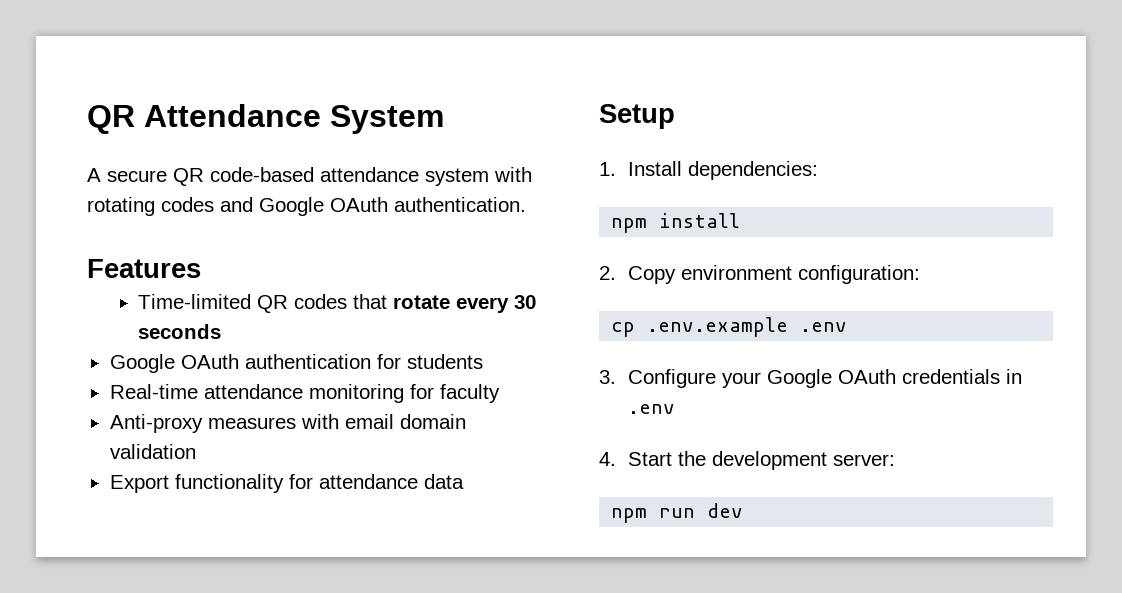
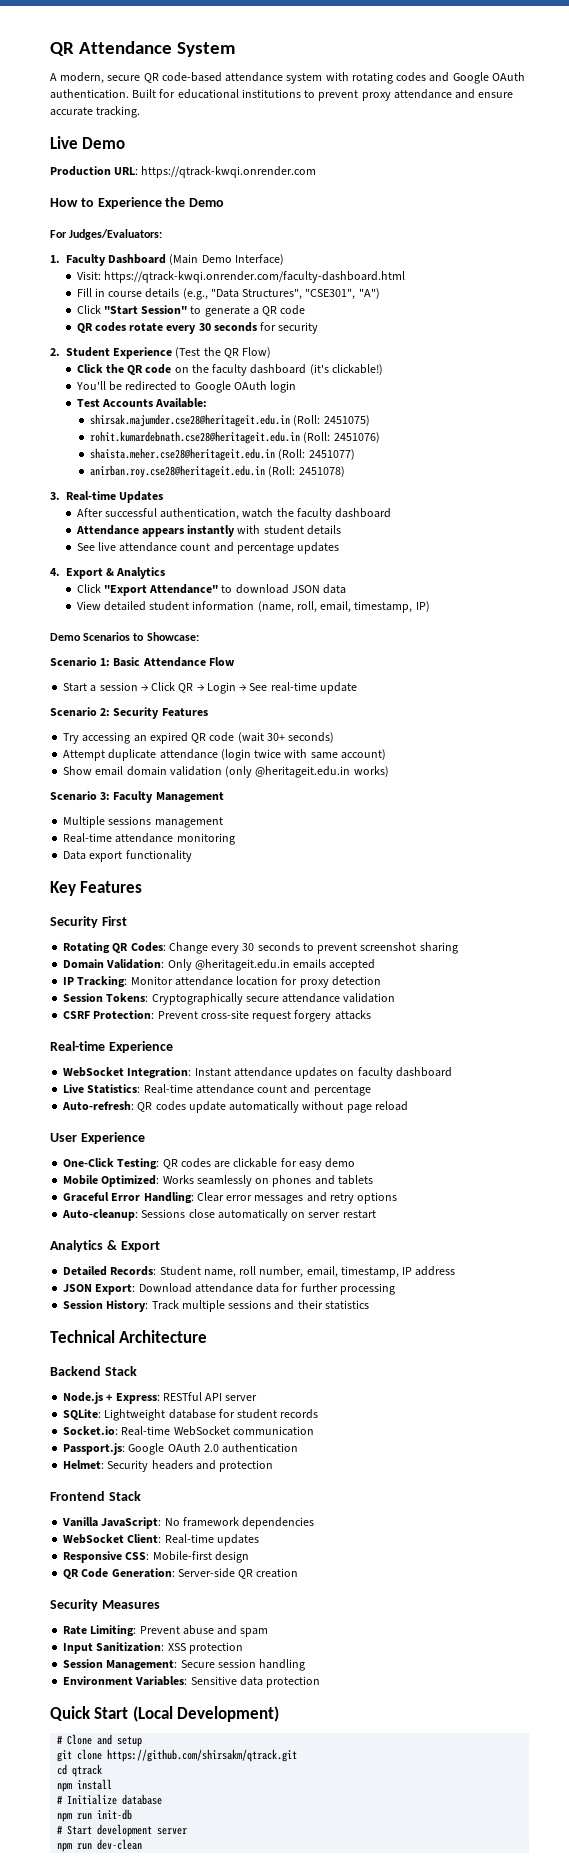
- A secure QR code-based attendance system with rotating codes and Google OAuth authentication.
- Features
- Time-limited QR codes that rotate every 30 seconds
- Google OAuth authentication for students
- Real-time attendance monitoring for faculty
- Anti-proxy measures with email domain validation
- Export functionality for attendance data
- Setup
- 1. Install dependencies:
+ A modern, secure QR code-based attendance system with rotating codes and Google OAuth authentication. Built for educational institutions to prevent proxy attendance and ensure accurate tracking.
+ Live Demo
+ Production URL: https://qtrack-kwqi.onrender.com
+ How to Experience the Demo
+ For Judges/Evaluators:
+ 1. Faculty Dashboard (Main Demo Interface)
+ Visit: https://qtrack-kwqi.onrender.com/faculty-dashboard.html
+ Fill in course details (e.g., "Data Structures", "CSE301", "A")
+ Click "Start Session" to generate a QR code
+ QR codes rotate every 30 seconds for security
+ 2. Student Experience (Test the QR Flow)
+ Click the QR code on the faculty dashboard (it's clickable!)
+ You'll be redirected to Google OAuth login
+ Test Accounts Available:
+ shirsak.majumder.cse28@heritageit.edu.in (Roll: 2451075)
+ rohit.kumardebnath.cse28@heritageit.edu.in (Roll: 2451076)
+ shaista.meher.cse28@heritageit.edu.in (Roll: 2451077)
+ anirban.roy.cse28@heritageit.edu.in (Roll: 2451078)
+ 3. Real-time Updates
+ After successful authentication, watch the faculty dashboard
+ Attendance appears instantly with student details
+ See live attendance count and percentage updates
+ 4. Export & Analytics
+ Click "Export Attendance" to download JSON data
+ View detailed student information (name, roll, email, timestamp, IP)
+ Demo Scenarios to Showcase:
+ Scenario 1: Basic Attendance Flow
+ Start a session → Click QR → Login → See real-time update
+ Scenario 2: Security Features
+ Try accessing an expired QR code (wait 30+ seconds)
+ Attempt duplicate attendance (login twice with same account)
+ Show email domain validation (only @heritageit.edu.in works)
+ Scenario 3: Faculty Management
+ Multiple sessions management
+ Real-time attendance monitoring
+ Data export functionality
+ Key Features
+ Security First
+ Rotating QR Codes: Change every 30 seconds to prevent screenshot sharing
+ Domain Validation: Only @heritageit.edu.in emails accepted
+ IP Tracking: Monitor attendance location for proxy detection
+ Session Tokens: Cryptographically secure attendance validation
+ CSRF Protection: Prevent cross-site request forgery attacks
+ Real-time Experience
+ WebSocket Integration: Instant attendance updates on faculty dashboard
+ Live Statistics: Real-time attendance count and percentage
+ Auto-refresh: QR codes update automatically without page reload
+ User Experience
+ One-Click Testing: QR codes are clickable for easy demo
+ Mobile Optimized: Works seamlessly on phones and tablets
+ Graceful Error Handling: Clear error messages and retry options
+ Auto-cleanup: Sessions close automatically on server restart
+ Analytics & Export
+ Detailed Records: Student name, roll number, email, timestamp, IP address
+ JSON Export: Download attendance data for further processing
+ Session History: Track multiple sessions and their statistics
+ Technical Architecture
+ Backend Stack
+ Node.js + Express: RESTful API server
+ SQLite: Lightweight database for student records
+ Socket.io: Real-time WebSocket communication
+ Passport.js: Google OAuth 2.0 authentication
+ Helmet: Security headers and protection
+ Frontend Stack
+ Vanilla JavaScript: No framework dependencies
+ WebSocket Client: Real-time updates
+ Responsive CSS: Mobile-first design
+ QR Code Generation: Server-side QR creation
+ Security Measures
+ Rate Limiting: Prevent abuse and spam
+ Input Sanitization: XSS protection
+ Session Management: Secure session handling
+ Environment Variables: Sensitive data protection
+ Quick Start (Local Development)
+ # Clone and setup
+ git clone https://github.com/shirsakm/qtrack.git
+ cd qtrack
  npm install
- 2. Copy environment configuration:
- cp .env.example .env
- 3. Configure your Google OAuth credentials in .env
- 4. Start the development server:
- npm run dev
+ # Initialize database
+ npm run init-db
+ # Start development server
+ npm run dev-clean

